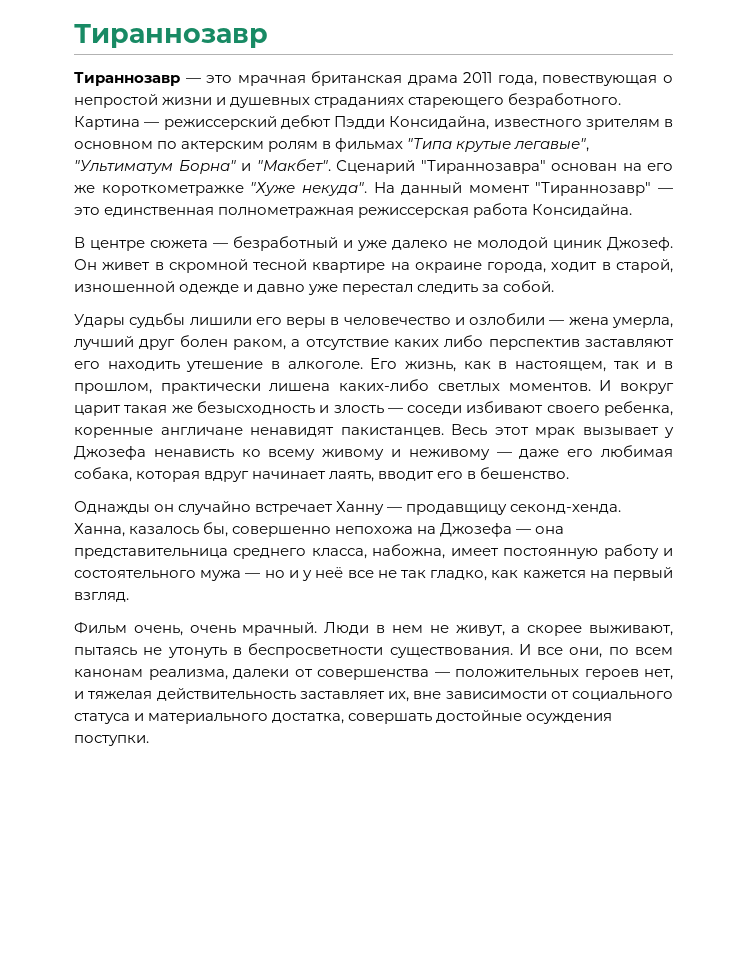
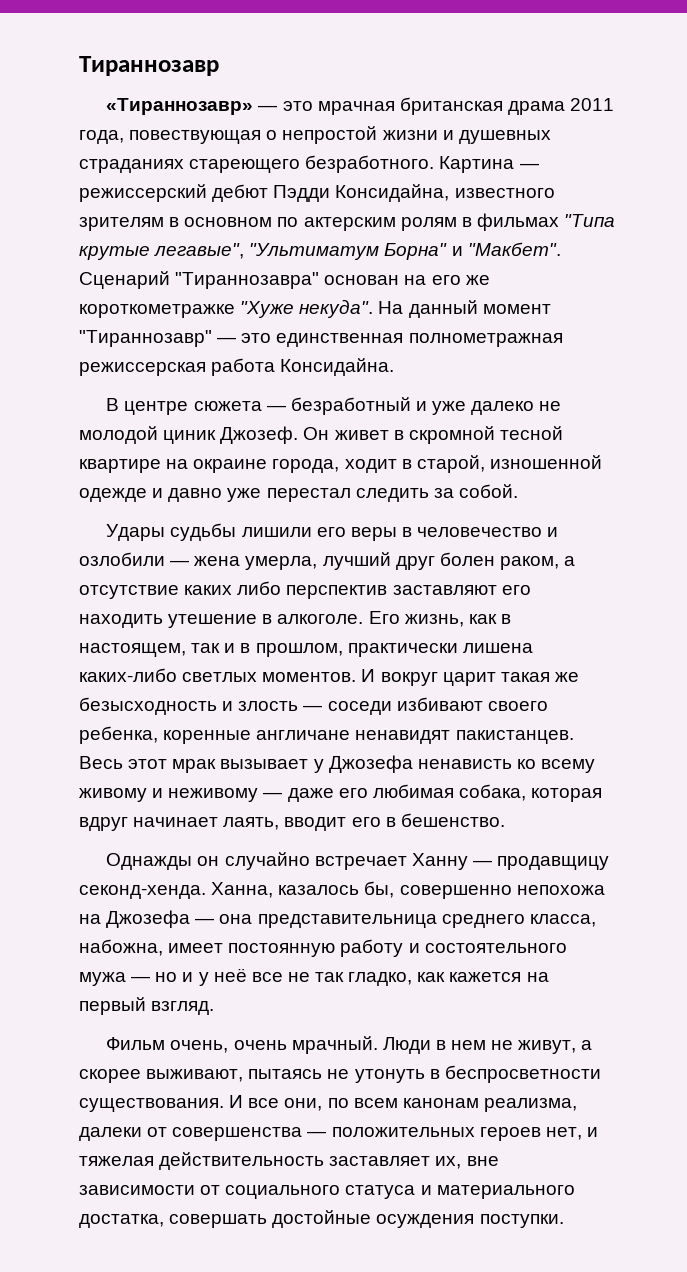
- Тираннозавр — это мрачная британская драма 2011 года, повествующая о непростой жизни и душевных страданиях стареющего безработного.
+ «Тираннозавр» — это мрачная британская драма 2011 года, повествующая о непростой жизни и душевных страданиях стареющего безработного.

